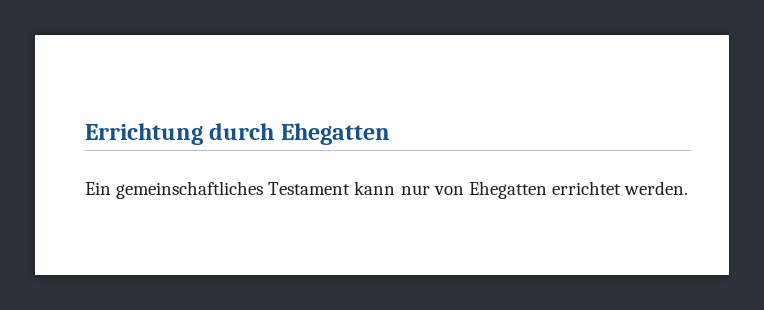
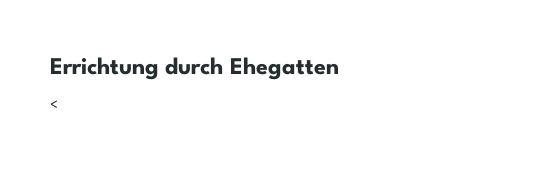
- Ein gemeinschaftliches Testament kann nur von Ehegatten errichtet werden.
+ <

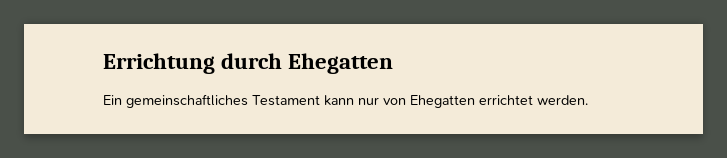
- <
+ Ein gemeinschaftliches Testament kann nur von Ehegatten errichtet werden.

